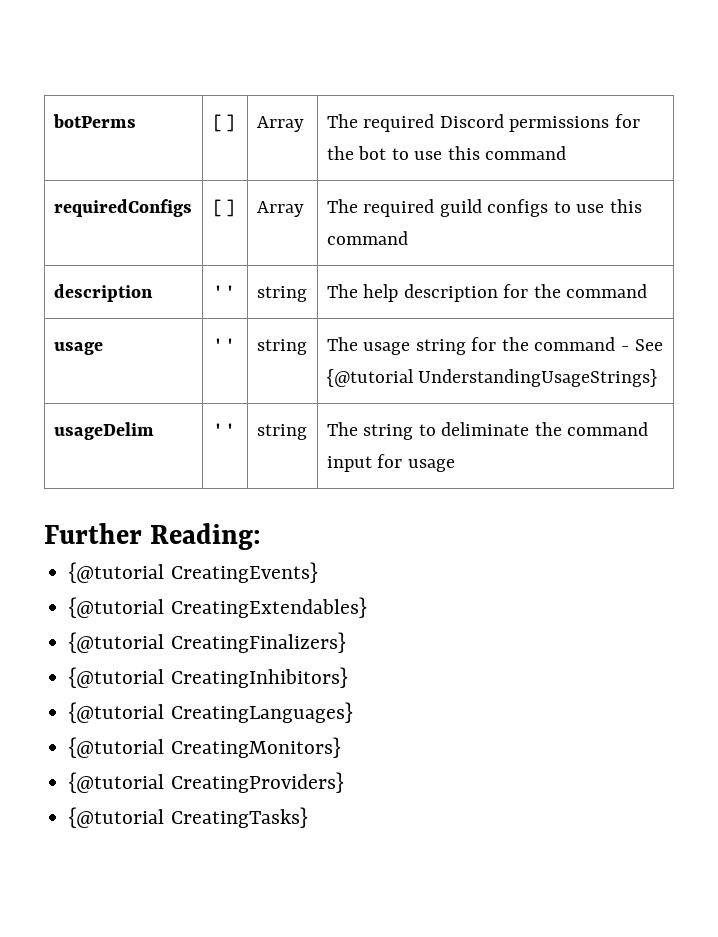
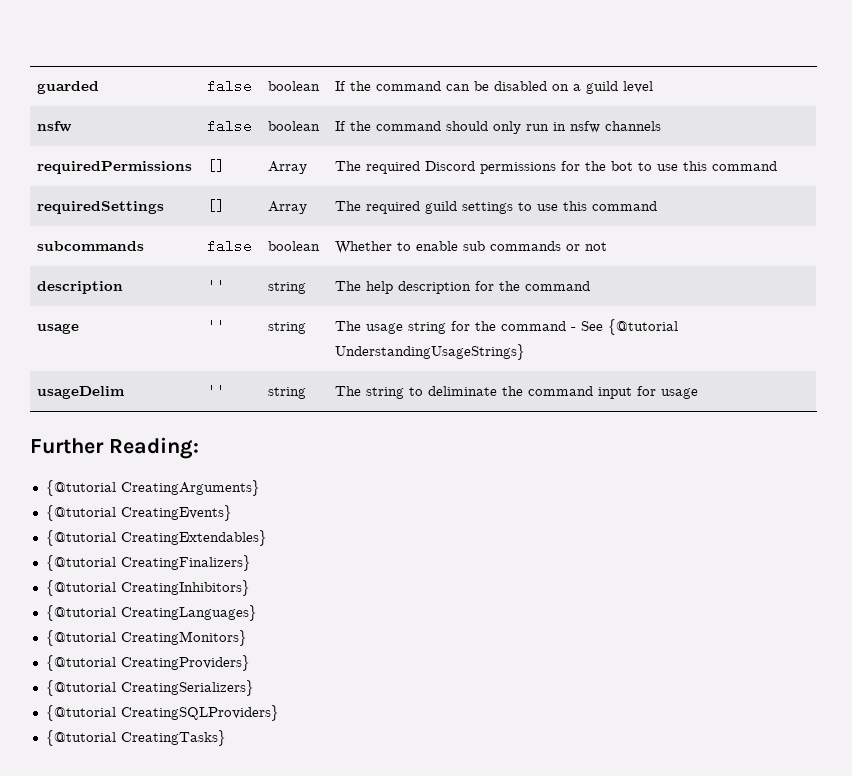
- botPerms | [] | Array | The required Discord permissions for the bot to use this command
+ guarded | false | boolean | If the command can be disabled on a guild level
+ nsfw | false | boolean | If the command should only run in nsfw channels
+ requiredPermissions | [] | Array | The required Discord permissions for the bot to use this command
- requiredConfigs | [] | Array | The required guild configs to use this command
+ requiredSettings | [] | Array | The required guild settings to use this command
+ subcommands | false | boolean | Whether to enable sub commands or not
+ {@tutorial CreatingArguments}
+ {@tutorial CreatingSerializers}
+ {@tutorial CreatingSQLProviders}

